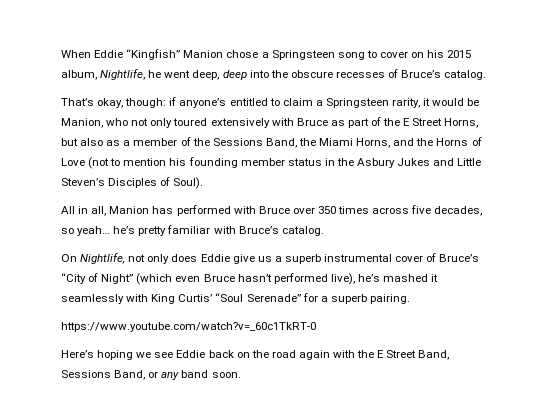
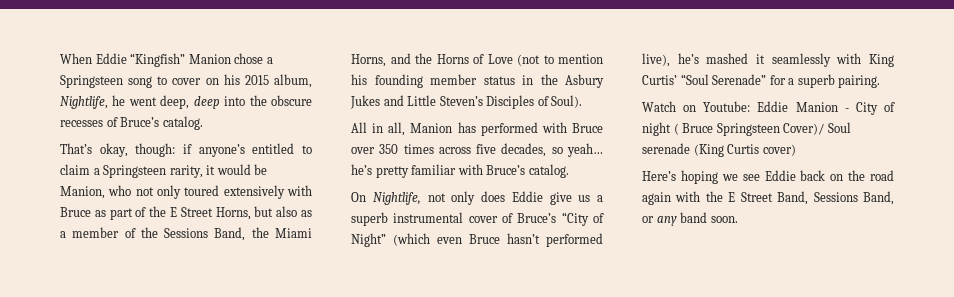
- https://www.youtube.com/watch?v=_60c1TkRT-0
+ Watch on Youtube: Eddie Manion - City of night ( Bruce Springsteen Cover)/ Soul serenade (King Curtis cover)

